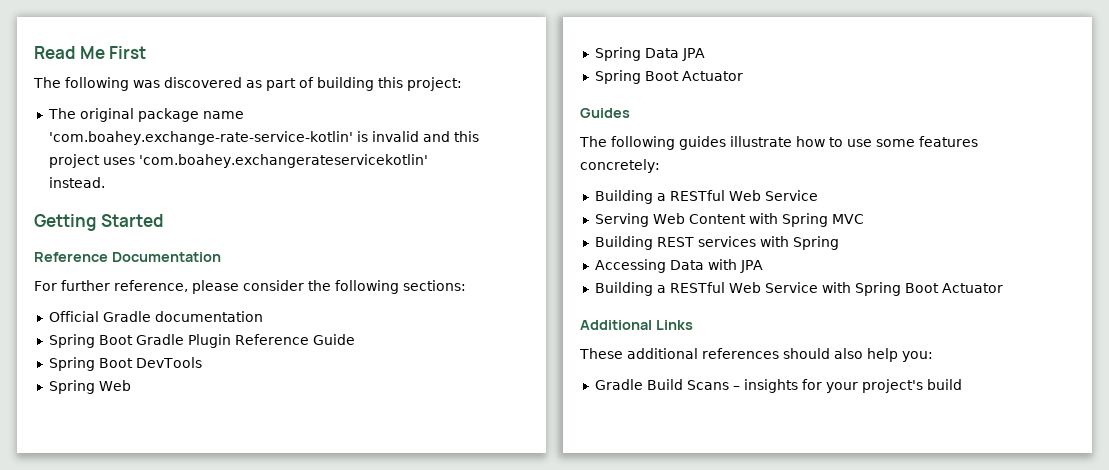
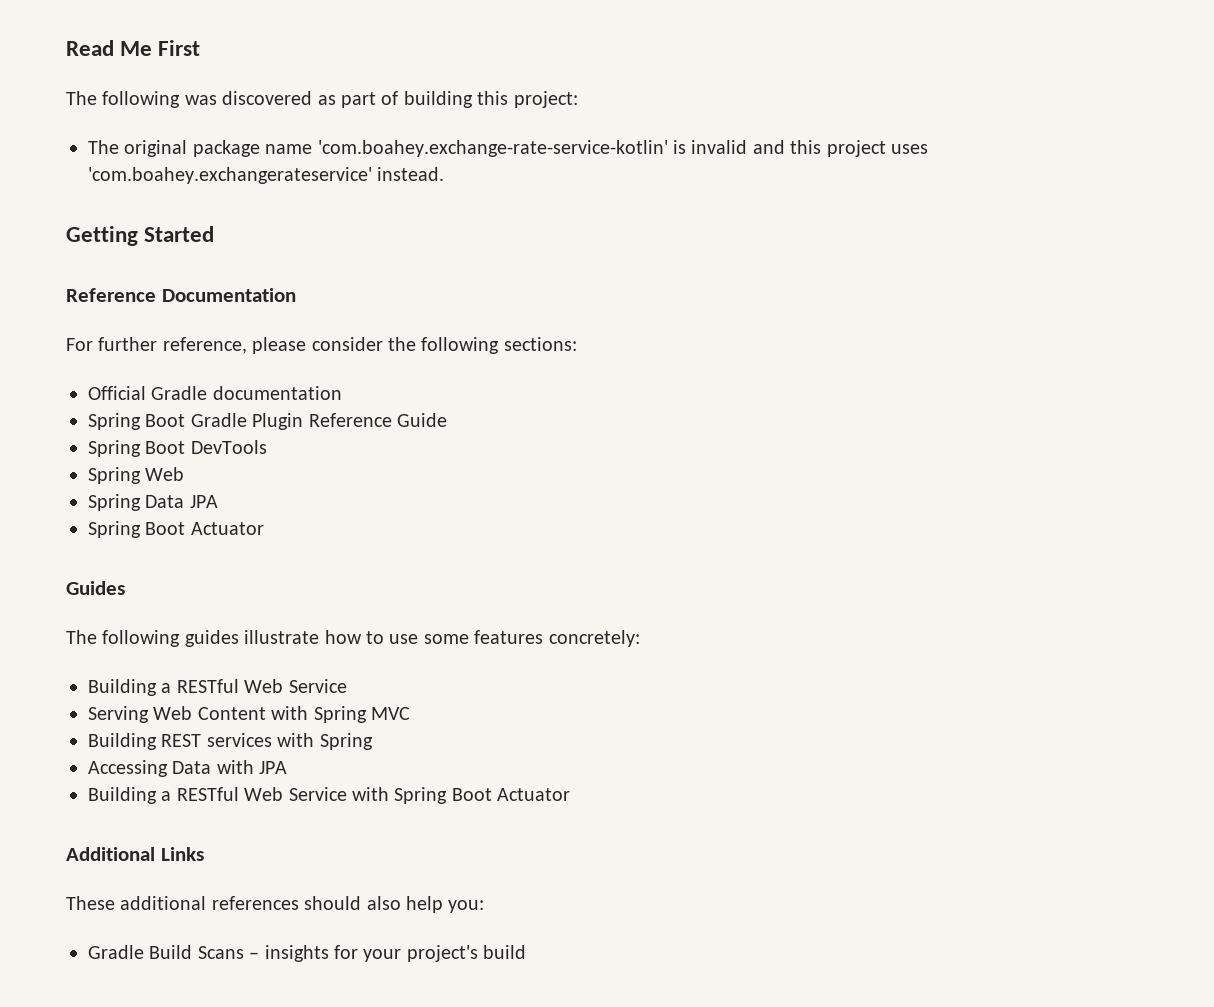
- The original package name 'com.boahey.exchange-rate-service-kotlin' is invalid and this project uses 'com.boahey.exchangerateservicekotlin' instead.
+ The original package name 'com.boahey.exchange-rate-service-kotlin' is invalid and this project uses 'com.boahey.exchangerateservice' instead.

